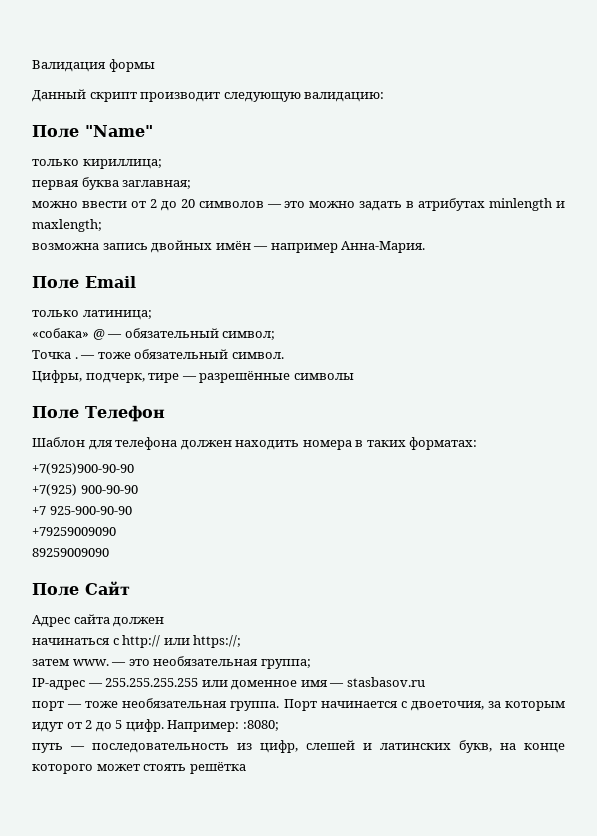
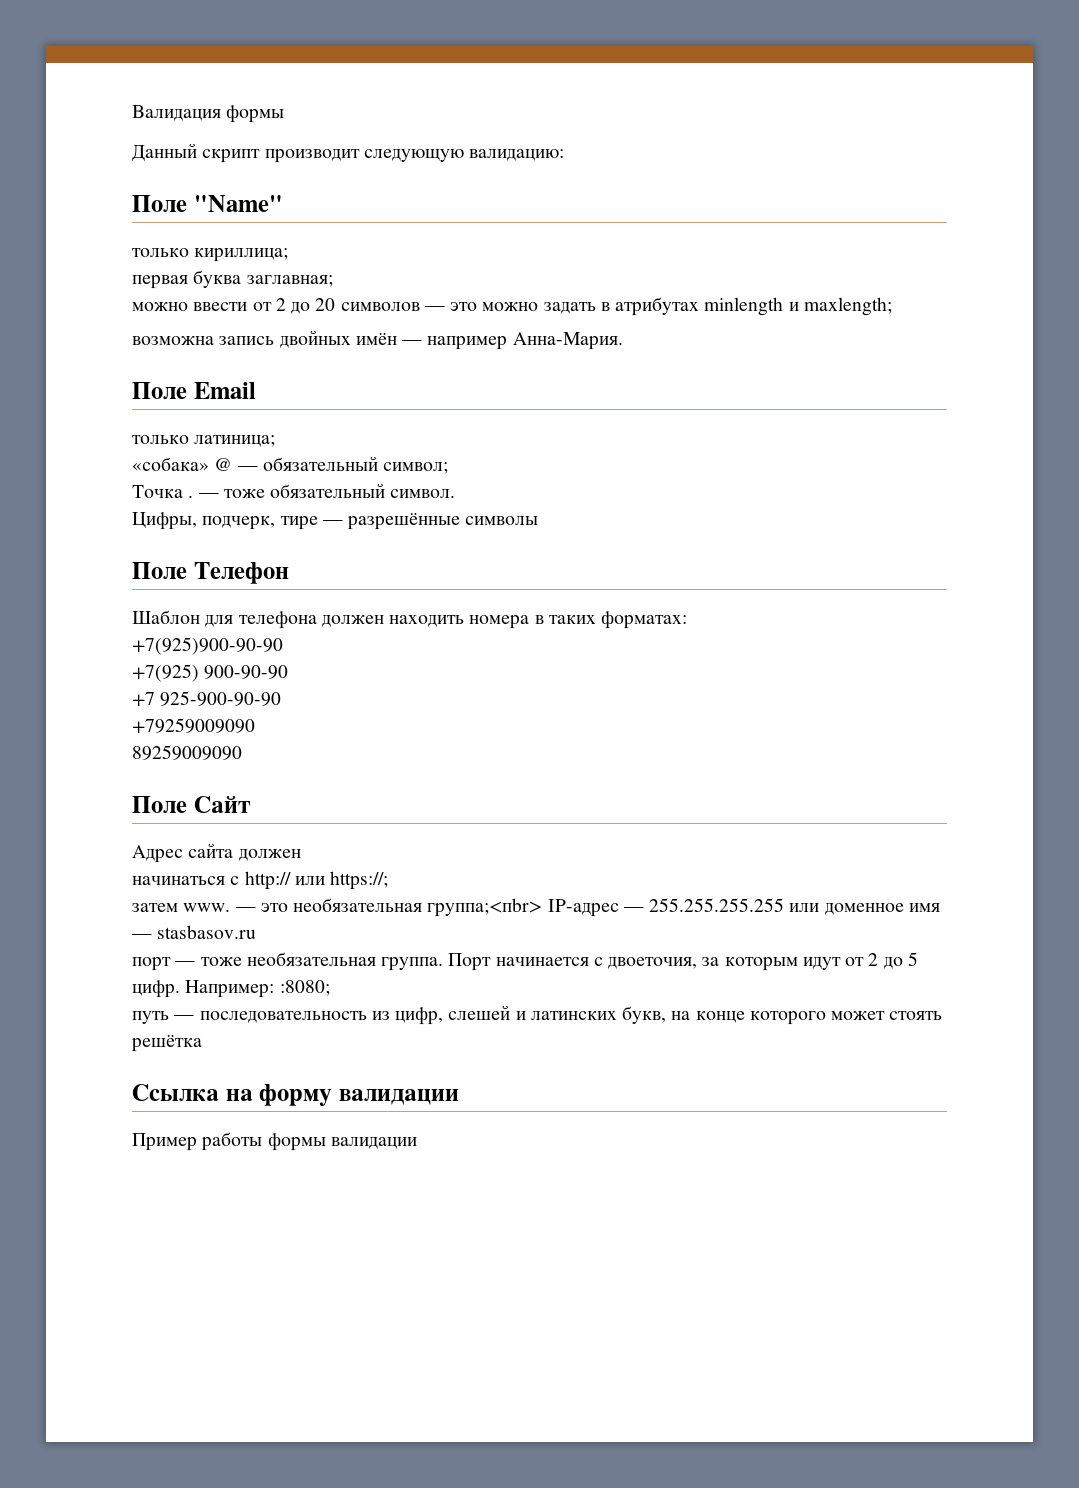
- — это необязательная группа;
- IP-адрес — 255.255.255.255 или доменное имя — stasbasov.ru
+ — это необязательная группа;<пbr> IP-адрес — 255.255.255.255 или доменное имя — stasbasov.ru
+ Ссылка на форму валидации
+ Пример работы формы валидации

